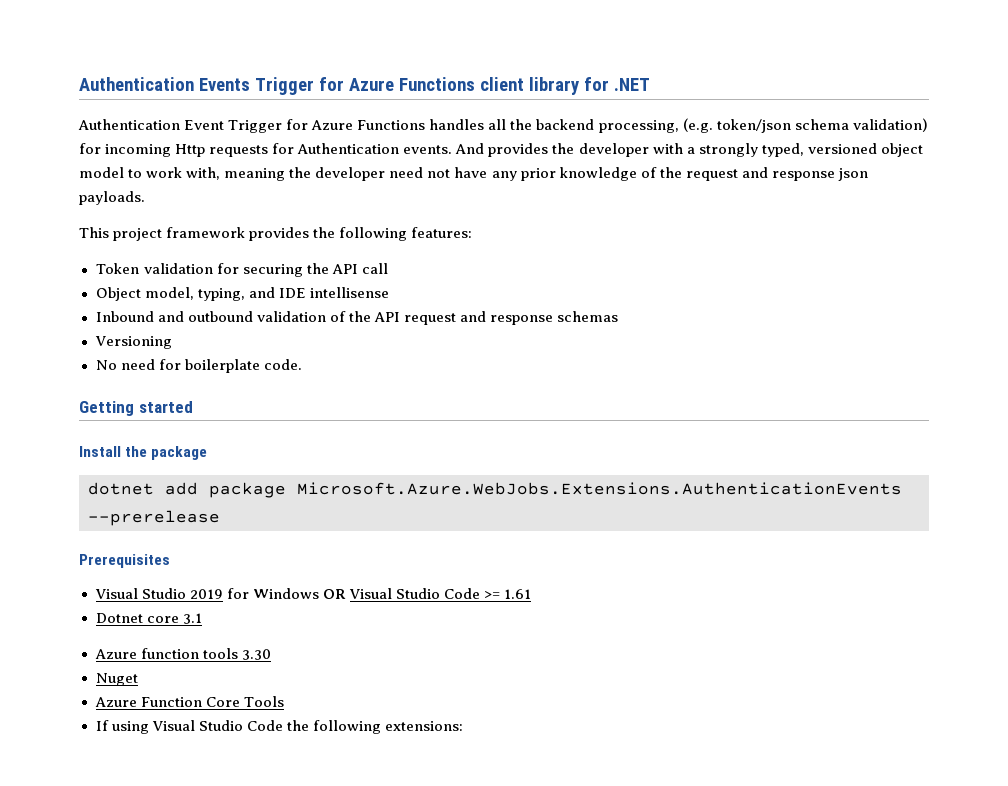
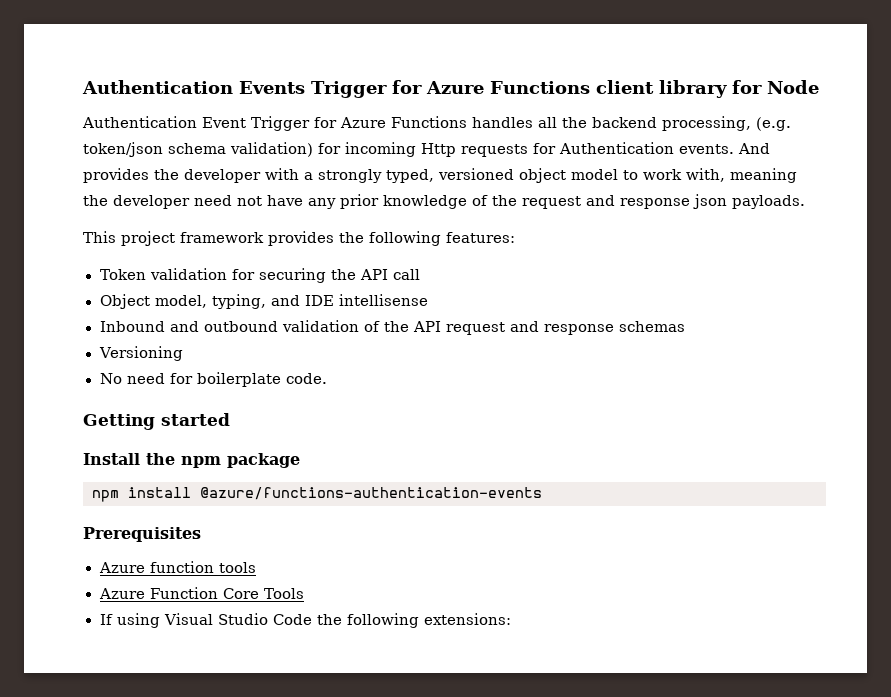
- Authentication Events Trigger for Azure Functions client library for .NET
+ Authentication Events Trigger for Azure Functions client library for Node
- Install the package
+ Install the npm package
- dotnet add package Microsoft.Azure.WebJobs.Extensions.AuthenticationEvents --prerelease
+ npm install @azure/functions-authentication-events
  Prerequisites
- Visual Studio 2019 for Windows OR Visual Studio Code >= 1.61
- Dotnet core 3.1
- Azure function tools 3.30
- Nuget
+ Azure function tools

